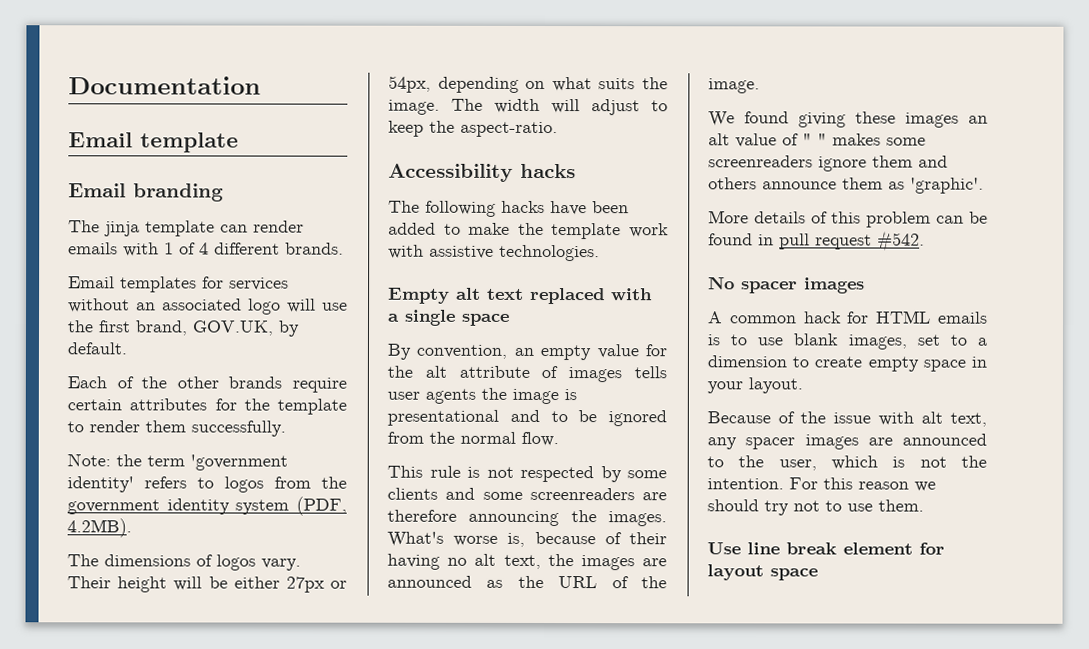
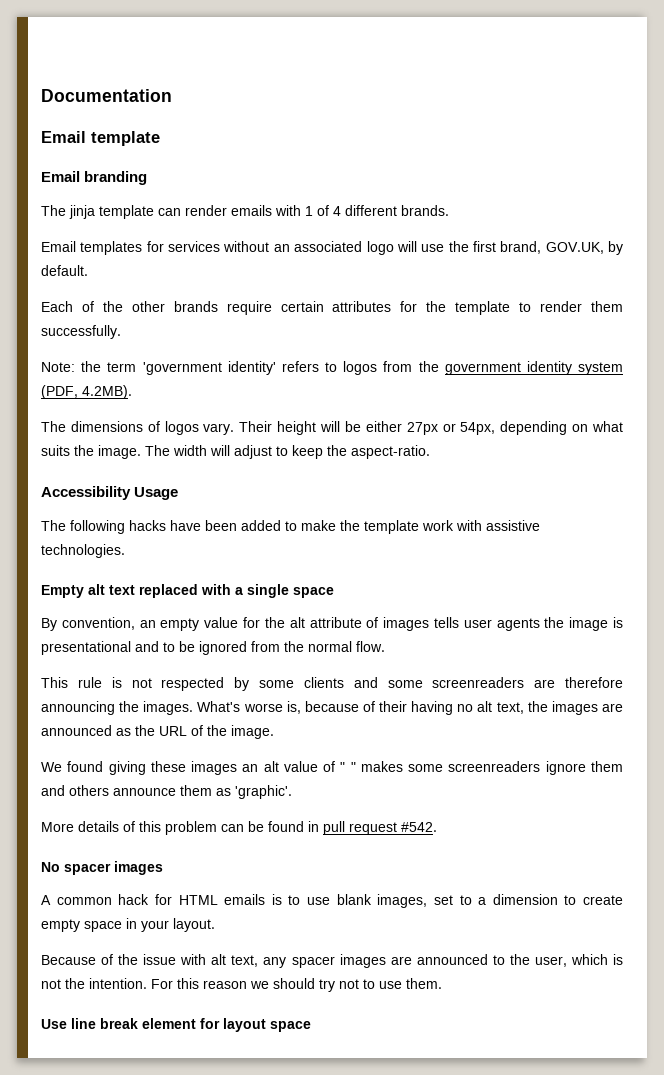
- Accessibility hacks
+ Accessibility Usage

